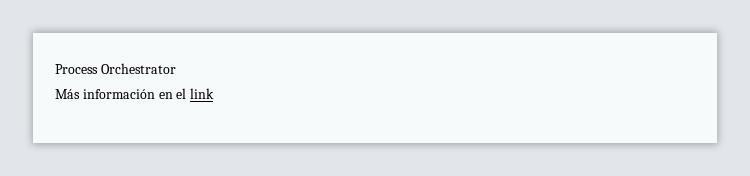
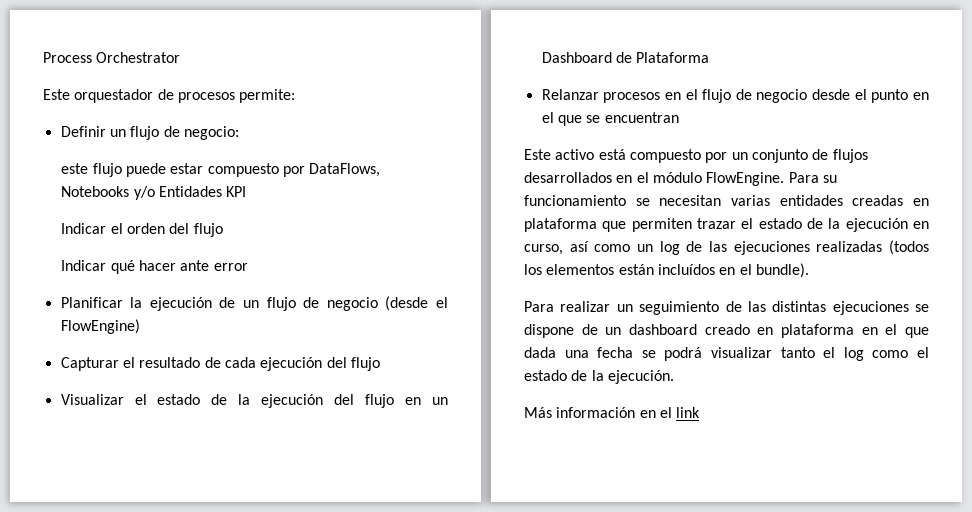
+ Este orquestador de procesos permite:
+ Definir un flujo de negocio:
+ este flujo puede estar compuesto por DataFlows, Notebooks y/o Entidades KPI
+ Indicar el orden del flujo
+ Indicar qué hacer ante error
+ Planificar la ejecución de un flujo de negocio (desde el FlowEngine)
+ Capturar el resultado de cada ejecución del flujo
+ Visualizar el estado de la ejecución del flujo en un Dashboard de Plataforma
+ Relanzar procesos en el flujo de negocio desde el punto en el que se encuentran
+ Este activo está compuesto por un conjunto de flujos desarrollados en el módulo FlowEngine. Para su funcionamiento se necesitan varias entidades creadas en plataforma que permiten trazar el estado de la ejecución en curso, así como un log de las ejecuciones realizadas (todos los elementos están incluídos en el bundle).
+ Para realizar un seguimiento de las distintas ejecuciones se dispone de un dashboard creado en plataforma en el que dada una fecha se podrá visualizar tanto el log como el estado de la ejecución.

